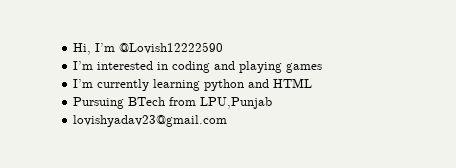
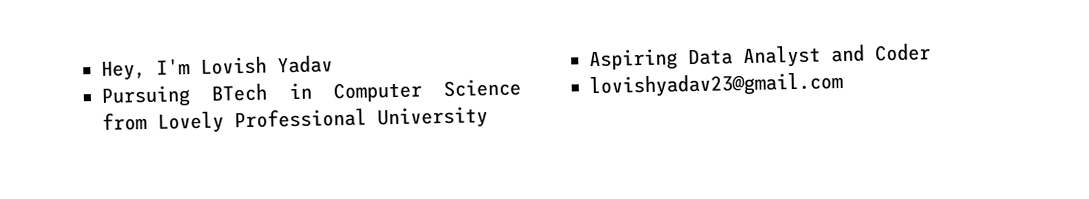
- Hi, I’m @Lovish12222590
- I’m interested in coding and playing games
- I’m currently learning python and HTML
- Pursuing BTech from LPU,Punjab
+ Hey, I'm Lovish Yadav
+ Pursuing BTech in Computer Science from Lovely Professional University
+ Aspiring Data Analyst and Coder

